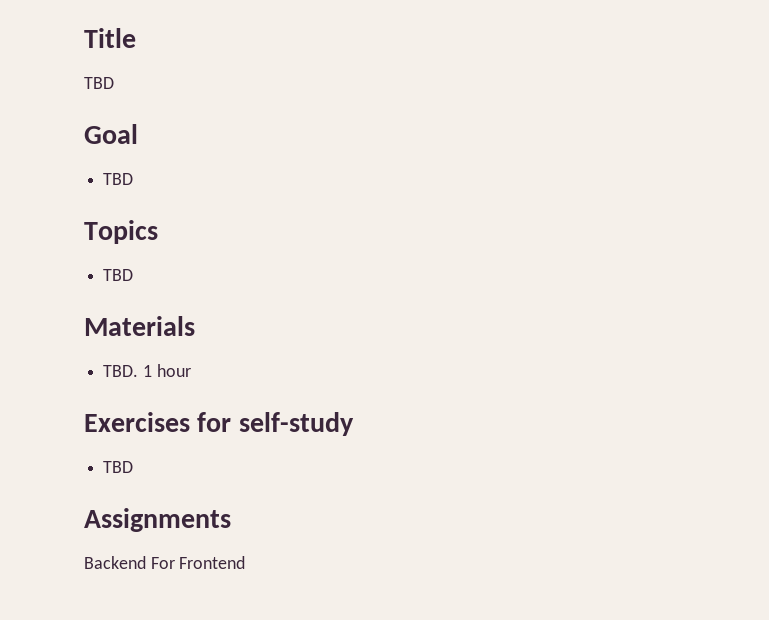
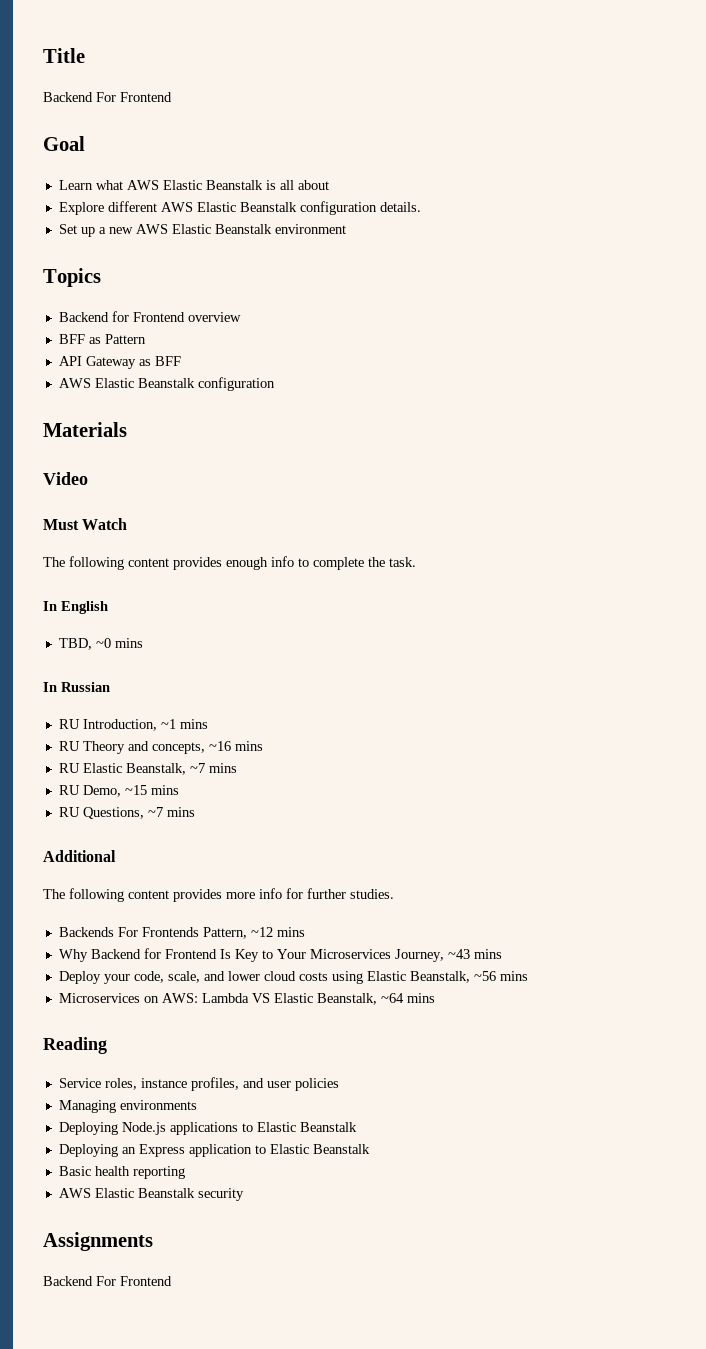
  Title
- TBD
+ Backend For Frontend
  Goal
- TBD
+ Learn what AWS Elastic Beanstalk is all about
+ Explore different AWS Elastic Beanstalk configuration details.
+ Set up a new AWS Elastic Beanstalk environment
  Topics
- TBD
+ Backend for Frontend overview
+ BFF as Pattern
+ API Gateway as BFF
+ AWS Elastic Beanstalk configuration
  Materials
- TBD. 1 hour
- Exercises for self-study
- TBD
+ Video
+ Must Watch
+ The following content provides enough info to complete the task.
+ In English
+ TBD, ~0 mins
+ In Russian
+ RU Introduction, ~1 mins
+ RU Theory and concepts, ~16 mins
+ RU Elastic Beanstalk, ~7 mins
+ RU Demo, ~15 mins
+ RU Questions, ~7 mins
+ Additional
+ The following content provides more info for further studies.
+ Backends For Frontends Pattern, ~12 mins
+ Why Backend for Frontend Is Key to Your Microservices Journey, ~43 mins
+ Deploy your code, scale, and lower cloud costs using Elastic Beanstalk, ~56 mins
+ Microservices on AWS: Lambda VS Elastic Beanstalk, ~64 mins
+ Reading
+ Service roles, instance profiles, and user policies
+ Managing environments
+ Deploying Node.js applications to Elastic Beanstalk
+ Deploying an Express application to Elastic Beanstalk
+ Basic health reporting
+ AWS Elastic Beanstalk security

